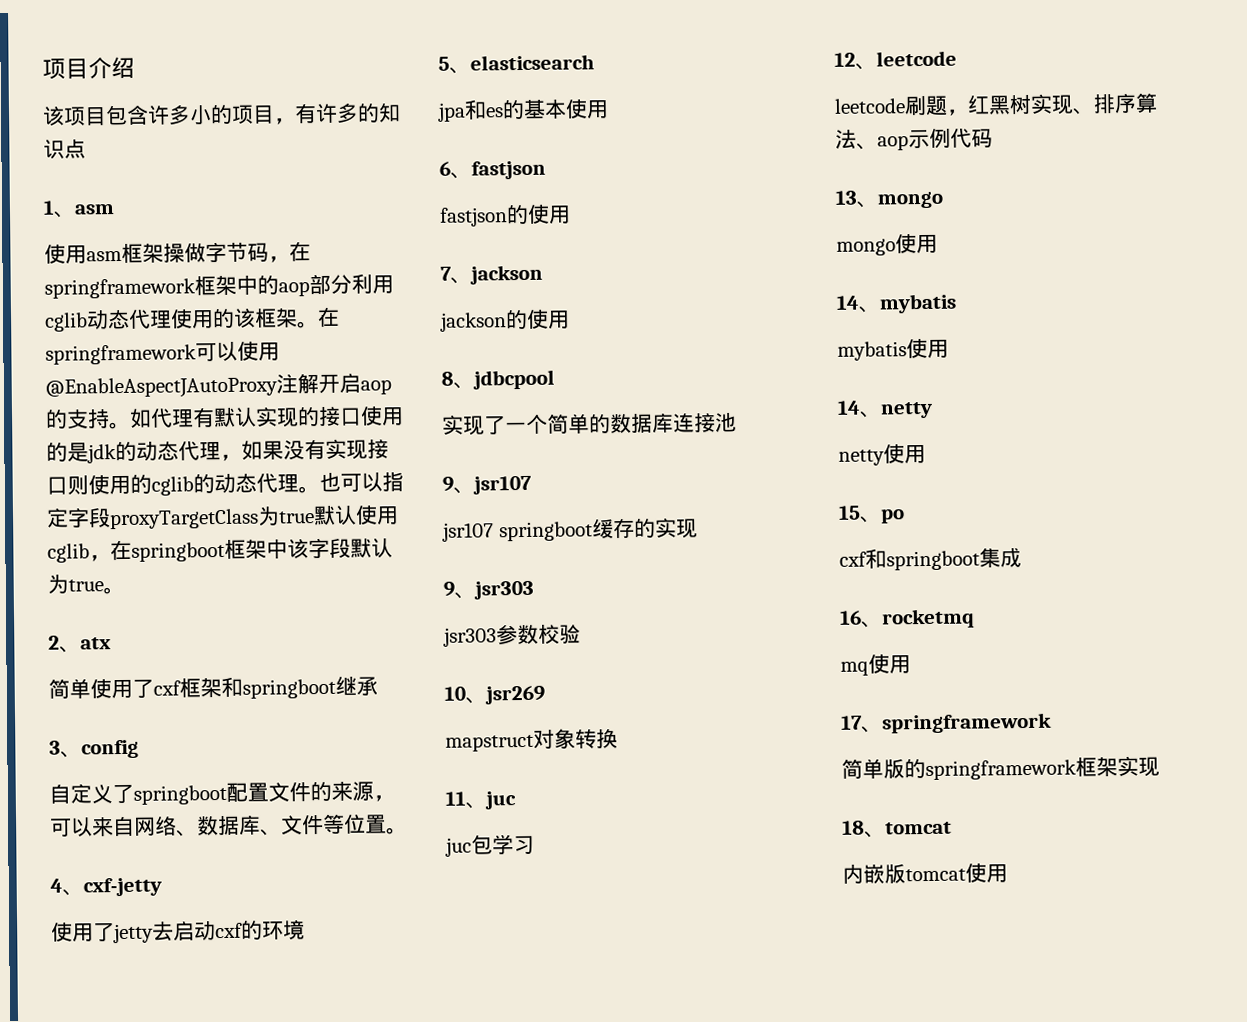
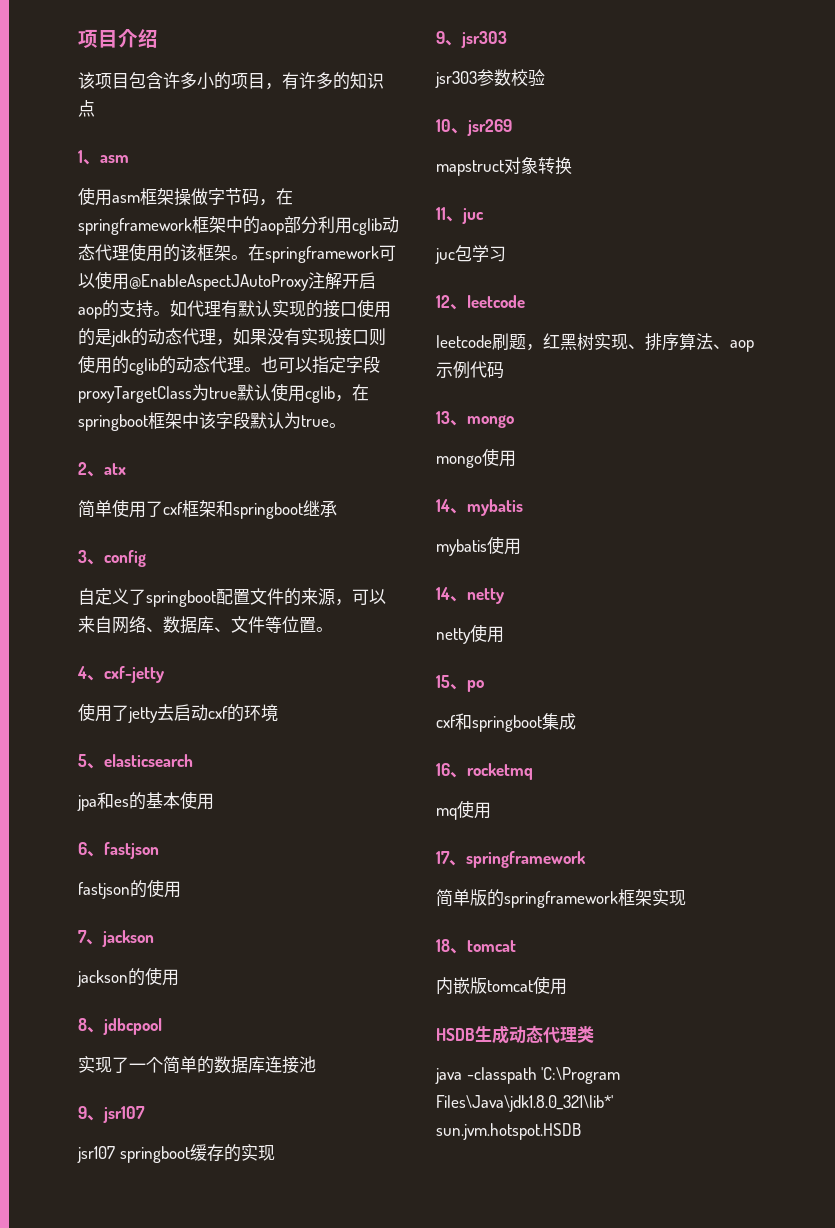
+ HSDB生成动态代理类
+ java -classpath 'C:\Program Files\Java\jdk1.8.0_321\lib*' sun.jvm.hotspot.HSDB

